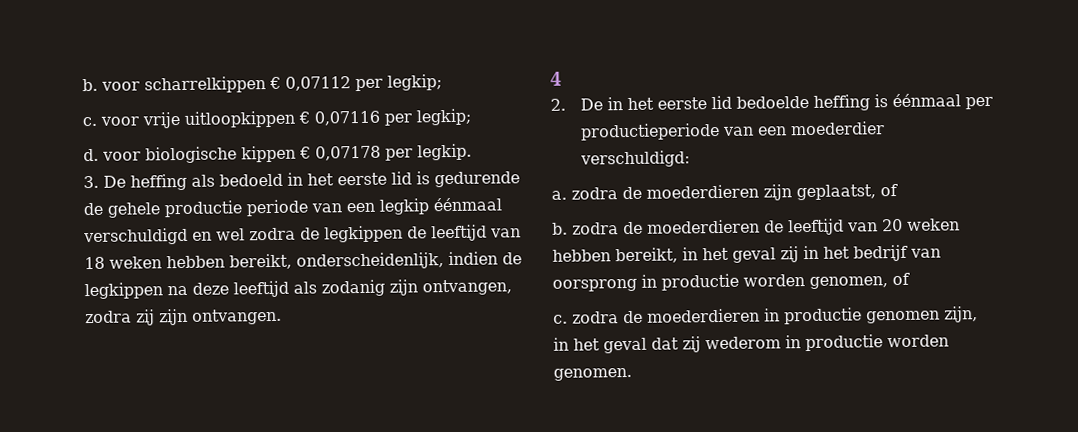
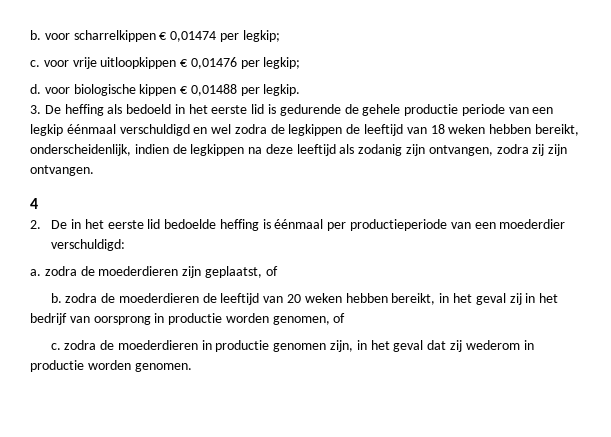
- b. voor scharrelkippen € 0,07112 per legkip;
+ b. voor scharrelkippen € 0,01474 per legkip;
- c. voor vrije uitloopkippen € 0,07116 per legkip;
+ c. voor vrije uitloopkippen € 0,01476 per legkip;
- d. voor biologische kippen € 0,07178 per legkip.
+ d. voor biologische kippen € 0,01488 per legkip.

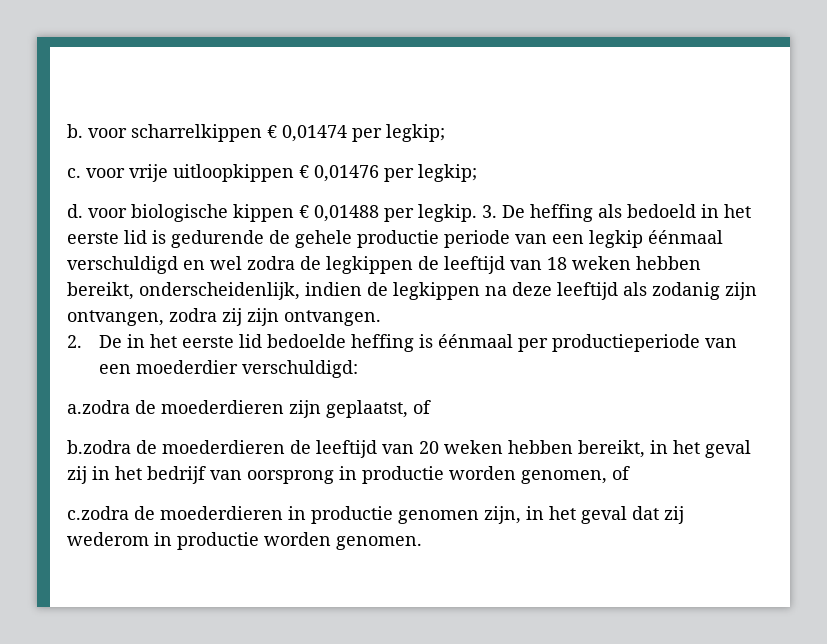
- d. voor biologische kippen € 0,01488 per legkip.
- 3. De heffing als bedoeld in het eerste lid is gedurende de gehele productie periode van een legkip éénmaal verschuldigd en wel zodra de legkippen de leeftijd van 18 weken hebben bereikt, onderscheidenlijk, indien de legkippen na deze leeftijd als zodanig zijn ontvangen, zodra zij zijn ontvangen.
+ d. voor biologische kippen € 0,01488 per legkip. 3. De heffing als bedoeld in het eerste lid is gedurende de gehele productie periode van een legkip éénmaal verschuldigd en wel zodra de legkippen de leeftijd van 18 weken hebben bereikt, onderscheidenlijk, indien de legkippen na deze leeftijd als zodanig zijn ontvangen, zodra zij zijn ontvangen.
- 4
- a. zodra de moederdieren zijn geplaatst, of
+ a.zodra de moederdieren zijn geplaatst, of
- b. zodra de moederdieren de leeftijd van 20 weken hebben bereikt, in het geval zij in het bedrijf van oorsprong in productie worden genomen, of
+ b.zodra de moederdieren de leeftijd van 20 weken hebben bereikt, in het geval zij in het bedrijf van oorsprong in productie worden genomen, of
- c. zodra de moederdieren in productie genomen zijn, in het geval dat zij wederom in productie worden genomen.
+ c.zodra de moederdieren in productie genomen zijn, in het geval dat zij wederom in productie worden genomen.

